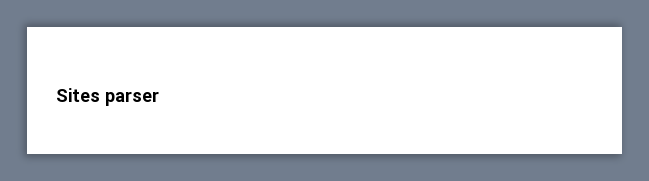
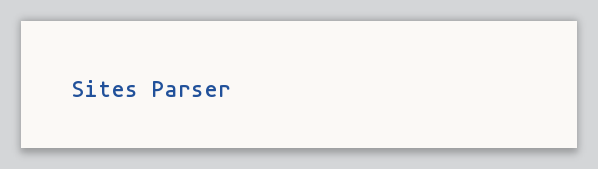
- Sites parser
+ Sites Parser

